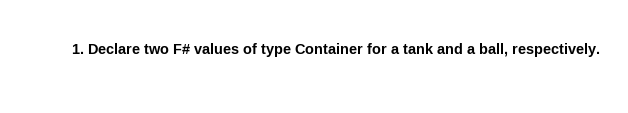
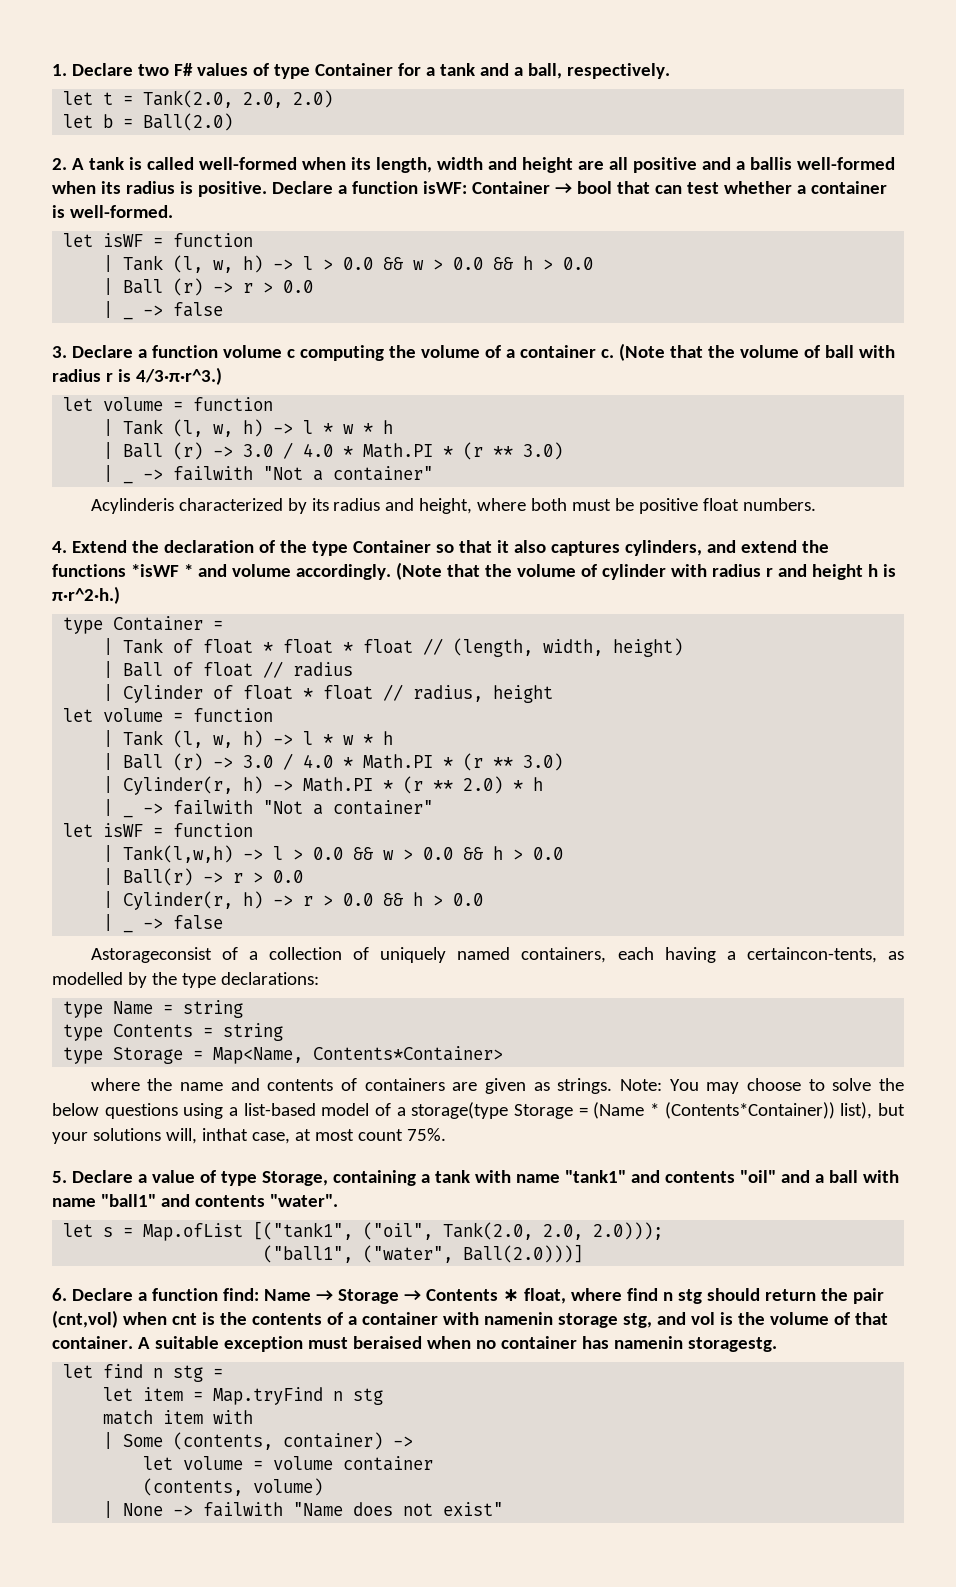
+ let t = Tank(2.0, 2.0, 2.0)
+ let b = Ball(2.0)
+ 2. A tank is called well-formed when its length, width and height are all positive and a ballis well-formed when its radius is positive. Declare a function isWF: Container → bool that can test whether a container is well-formed.
+ let isWF = function
+ | Tank (l, w, h) -> l > 0.0 && w > 0.0 && h > 0.0
+ | Ball (r) -> r > 0.0
+ | _ -> false
+ 3. Declare a function volume c computing the volume of a container c. (Note that the volume of ball with radius r is 4/3·π·r^3.)
+ let volume = function
+ | Tank (l, w, h) -> l * w * h
+ | Ball (r) -> 3.0 / 4.0 * Math.PI * (r ** 3.0)
+ | _ -> failwith "Not a container"
+ Acylinderis characterized by its radius and height, where both must be positive float numbers.
+ 4. Extend the declaration of the type Container so that it also captures cylinders, and extend the functions *isWF * and volume accordingly. (Note that the volume of cylinder with radius r and height h is π·r^2·h.)
+ type Container =
+ | Tank of float * float * float // (length, width, height)
+ | Ball of float // radius
+ | Cylinder of float * float // radius, height
+ let volume = function
+ | Tank (l, w, h) -> l * w * h
+ | Ball (r) -> 3.0 / 4.0 * Math.PI * (r ** 3.0)
+ | Cylinder(r, h) -> Math.PI * (r ** 2.0) * h
+ | _ -> failwith "Not a container"
+ let isWF = function
+ | Tank(l,w,h) -> l > 0.0 && w > 0.0 && h > 0.0
+ | Ball(r) -> r > 0.0
+ | Cylinder(r, h) -> r > 0.0 && h > 0.0
+ | _ -> false
+ Astorageconsist of a collection of uniquely named containers, each having a certaincon-tents, as modelled by the type declarations:
+ type Name = string
+ type Contents = string
+ type Storage = Map<Name, Contents*Container>
+ where the name and contents of containers are given as strings. Note: You may choose to solve the below questions using a list-based model of a storage(type Storage = (Name * (Contents*Container)) list), but your solutions will, inthat case, at most count 75%.
+ 5. Declare a value of type Storage, containing a tank with name "tank1" and contents "oil" and a ball with name "ball1" and contents "water".
+ let s = Map.ofList [("tank1", ("oil", Tank(2.0, 2.0, 2.0)));
+ ("ball1", ("water", Ball(2.0)))]
+ 6. Declare a function find: Name → Storage → Contents ∗ float, where find n stg should return the pair (cnt,vol) when cnt is the contents of a container with namenin storage stg, and vol is the volume of that container. A suitable exception must beraised when no container has namenin storagestg.
+ let find n stg =
+ let item = Map.tryFind n stg
+ match item with
+ | Some (contents, container) ->
+ let volume = volume container
+ (contents, volume)
+ | None -> failwith "Name does not exist"

